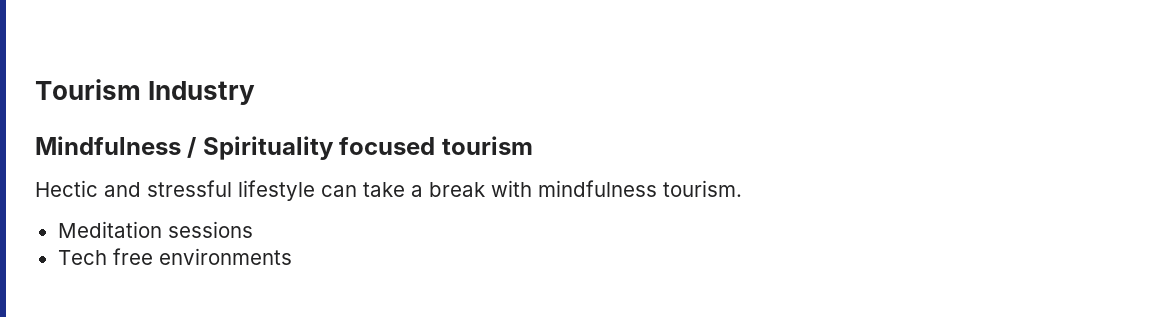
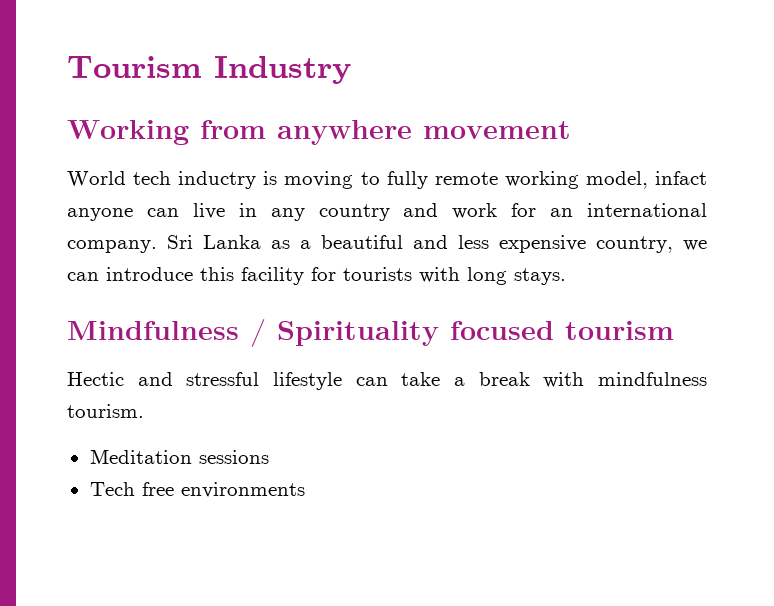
+ Working from anywhere movement
+ World tech inductry is moving to fully remote working model, infact anyone can live in any country and work for an international company. Sri Lanka as a beautiful and less expensive country, we can introduce this facility for tourists with long stays.

